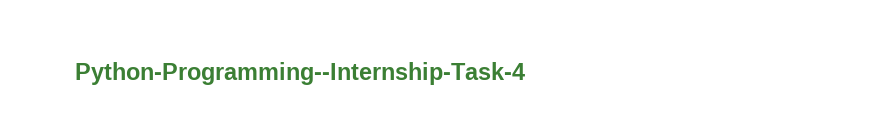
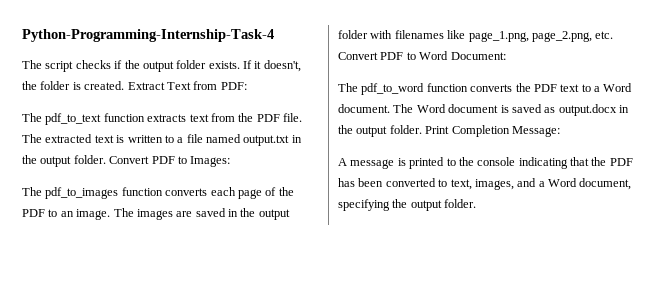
- Python-Programming--Internship-Task-4
+ Python-Programming-Internship-Task-4
+ The script checks if the output folder exists. If it doesn't, the folder is created. Extract Text from PDF:
+ The pdf_to_text function extracts text from the PDF file. The extracted text is written to a file named output.txt in the output folder. Convert PDF to Images:
+ The pdf_to_images function converts each page of the PDF to an image. The images are saved in the output folder with filenames like page_1.png, page_2.png, etc. Convert PDF to Word Document:
+ The pdf_to_word function converts the PDF text to a Word document. The Word document is saved as output.docx in the output folder. Print Completion Message:
+ A message is printed to the console indicating that the PDF has been converted to text, images, and a Word document, specifying the output folder.

